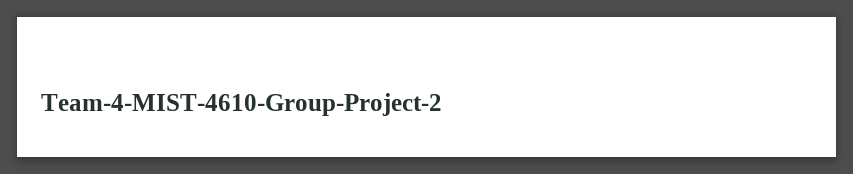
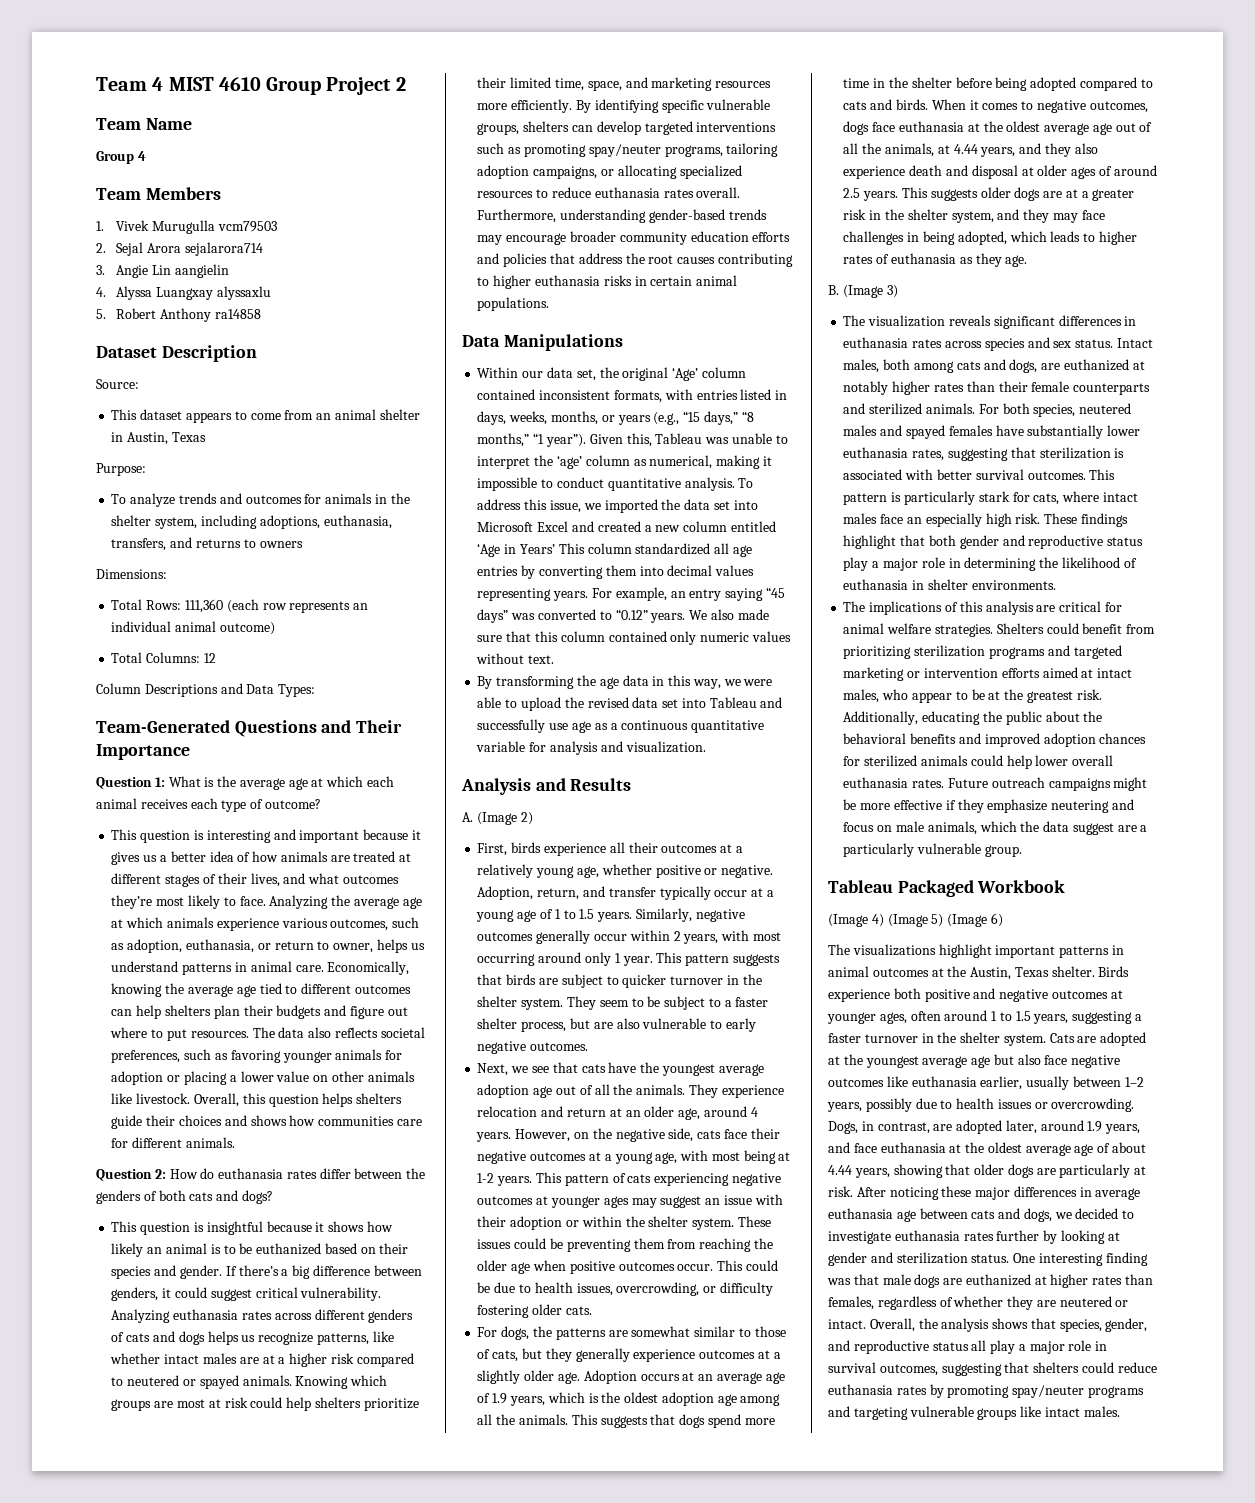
- Team-4-MIST-4610-Group-Project-2
+ Team 4 MIST 4610 Group Project 2
+ Team Name
+ Group 4
+ Team Members
+ 1. Vivek Murugulla vcm79503
+ 2. Sejal Arora sejalarora714
+ 3. Angie Lin aangielin
+ 4. Alyssa Luangxay alyssaxlu
+ 5. Robert Anthony ra14858
+ Dataset Description
+ Source:
+ This dataset appears to come from an animal shelter in Austin, Texas
+ Purpose:
+ To analyze trends and outcomes for animals in the shelter system, including adoptions, euthanasia, transfers, and returns to owners
+ Dimensions:
+ Total Rows: 111,360 (each row represents an individual animal outcome)
+ Total Columns: 12
+ Column Descriptions and Data Types:
+ Team-Generated Questions and Their Importance
+ Question 1: What is the average age at which each animal receives each type of outcome?
+ This question is interesting and important because it gives us a better idea of how animals are treated at different stages of their lives, and what outcomes they’re most likely to face. Analyzing the average age at which animals experience various outcomes, such as adoption, euthanasia, or return to owner, helps us understand patterns in animal care. Economically, knowing the average age tied to different outcomes can help shelters plan their budgets and figure out where to put resources. The data also reflects societal preferences, such as favoring younger animals for adoption or placing a lower value on other animals like livestock. Overall, this question helps shelters guide their choices and shows how communities care for different animals.
+ Question 2: How do euthanasia rates differ between the genders of both cats and dogs?
+ This question is insightful because it shows how likely an animal is to be euthanized based on their species and gender. If there’s a big difference between genders, it could suggest critical vulnerability. Analyzing euthanasia rates across different genders of cats and dogs helps us recognize patterns, like whether intact males are at a higher risk compared to neutered or spayed animals. Knowing which groups are most at risk could help shelters prioritize their limited time, space, and marketing resources more efficiently. By identifying specific vulnerable groups, shelters can develop targeted interventions such as promoting spay/neuter programs, tailoring adoption campaigns, or allocating specialized resources to reduce euthanasia rates overall. Furthermore, understanding gender-based trends may encourage broader community education efforts and policies that address the root causes contributing to higher euthanasia risks in certain animal populations.
+ Data Manipulations
+ Within our data set, the original ‘Age’ column contained inconsistent formats, with entries listed in days, weeks, months, or years (e.g., “15 days,” “8 months,” “1 year”). Given this, Tableau was unable to interpret the ‘age’ column as numerical, making it impossible to conduct quantitative analysis. To address this issue, we imported the data set into Microsoft Excel and created a new column entitled ‘Age in Years’ This column standardized all age entries by converting them into decimal values representing years. For example, an entry saying “45 days” was converted to “0.12” years. We also made sure that this column contained only numeric values without text.
+ By transforming the age data in this way, we were able to upload the revised data set into Tableau and successfully use age as a continuous quantitative variable for analysis and visualization.
+ Analysis and Results
+ A. (Image 2)
+ First, birds experience all their outcomes at a relatively young age, whether positive or negative. Adoption, return, and transfer typically occur at a young age of 1 to 1.5 years. Similarly, negative outcomes generally occur within 2 years, with most occurring around only 1 year. This pattern suggests that birds are subject to quicker turnover in the shelter system. They seem to be subject to a faster shelter process, but are also vulnerable to early negative outcomes.
+ Next, we see that cats have the youngest average adoption age out of all the animals. They experience relocation and return at an older age, around 4 years. However, on the negative side, cats face their negative outcomes at a young age, with most being at 1-2 years. This pattern of cats experiencing negative outcomes at younger ages may suggest an issue with their adoption or within the shelter system. These issues could be preventing them from reaching the older age when positive outcomes occur. This could be due to health issues, overcrowding, or difficulty fostering older cats.
+ For dogs, the patterns are somewhat similar to those of cats, but they generally experience outcomes at a slightly older age. Adoption occurs at an average age of 1.9 years, which is the oldest adoption age among all the animals. This suggests that dogs spend more time in the shelter before being adopted compared to cats and birds. When it comes to negative outcomes, dogs face euthanasia at the oldest average age out of all the animals, at 4.44 years, and they also experience death and disposal at older ages of around 2.5 years. This suggests older dogs are at a greater risk in the shelter system, and they may face challenges in being adopted, which leads to higher rates of euthanasia as they age.
+ B. (Image 3)
+ The visualization reveals significant differences in euthanasia rates across species and sex status. Intact males, both among cats and dogs, are euthanized at notably higher rates than their female counterparts and sterilized animals. For both species, neutered males and spayed females have substantially lower euthanasia rates, suggesting that sterilization is associated with better survival outcomes. This pattern is particularly stark for cats, where intact males face an especially high risk. These findings highlight that both gender and reproductive status play a major role in determining the likelihood of euthanasia in shelter environments.
+ The implications of this analysis are critical for animal welfare strategies. Shelters could benefit from prioritizing sterilization programs and targeted marketing or intervention efforts aimed at intact males, who appear to be at the greatest risk. Additionally, educating the public about the behavioral benefits and improved adoption chances for sterilized animals could help lower overall euthanasia rates. Future outreach campaigns might be more effective if they emphasize neutering and focus on male animals, which the data suggest are a particularly vulnerable group.
+ Tableau Packaged Workbook
+ (Image 4) (Image 5) (Image 6)
+ The visualizations highlight important patterns in animal outcomes at the Austin, Texas shelter. Birds experience both positive and negative outcomes at younger ages, often around 1 to 1.5 years, suggesting a faster turnover in the shelter system. Cats are adopted at the youngest average age but also face negative outcomes like euthanasia earlier, usually between 1–2 years, possibly due to health issues or overcrowding. Dogs, in contrast, are adopted later, around 1.9 years, and face euthanasia at the oldest average age of about 4.44 years, showing that older dogs are particularly at risk. After noticing these major differences in average euthanasia age between cats and dogs, we decided to investigate euthanasia rates further by looking at gender and sterilization status. One interesting finding was that male dogs are euthanized at higher rates than females, regardless of whether they are neutered or intact. Overall, the analysis shows that species, gender, and reproductive status all play a major role in survival outcomes, suggesting that shelters could reduce euthanasia rates by promoting spay/neuter programs and targeting vulnerable groups like intact males.

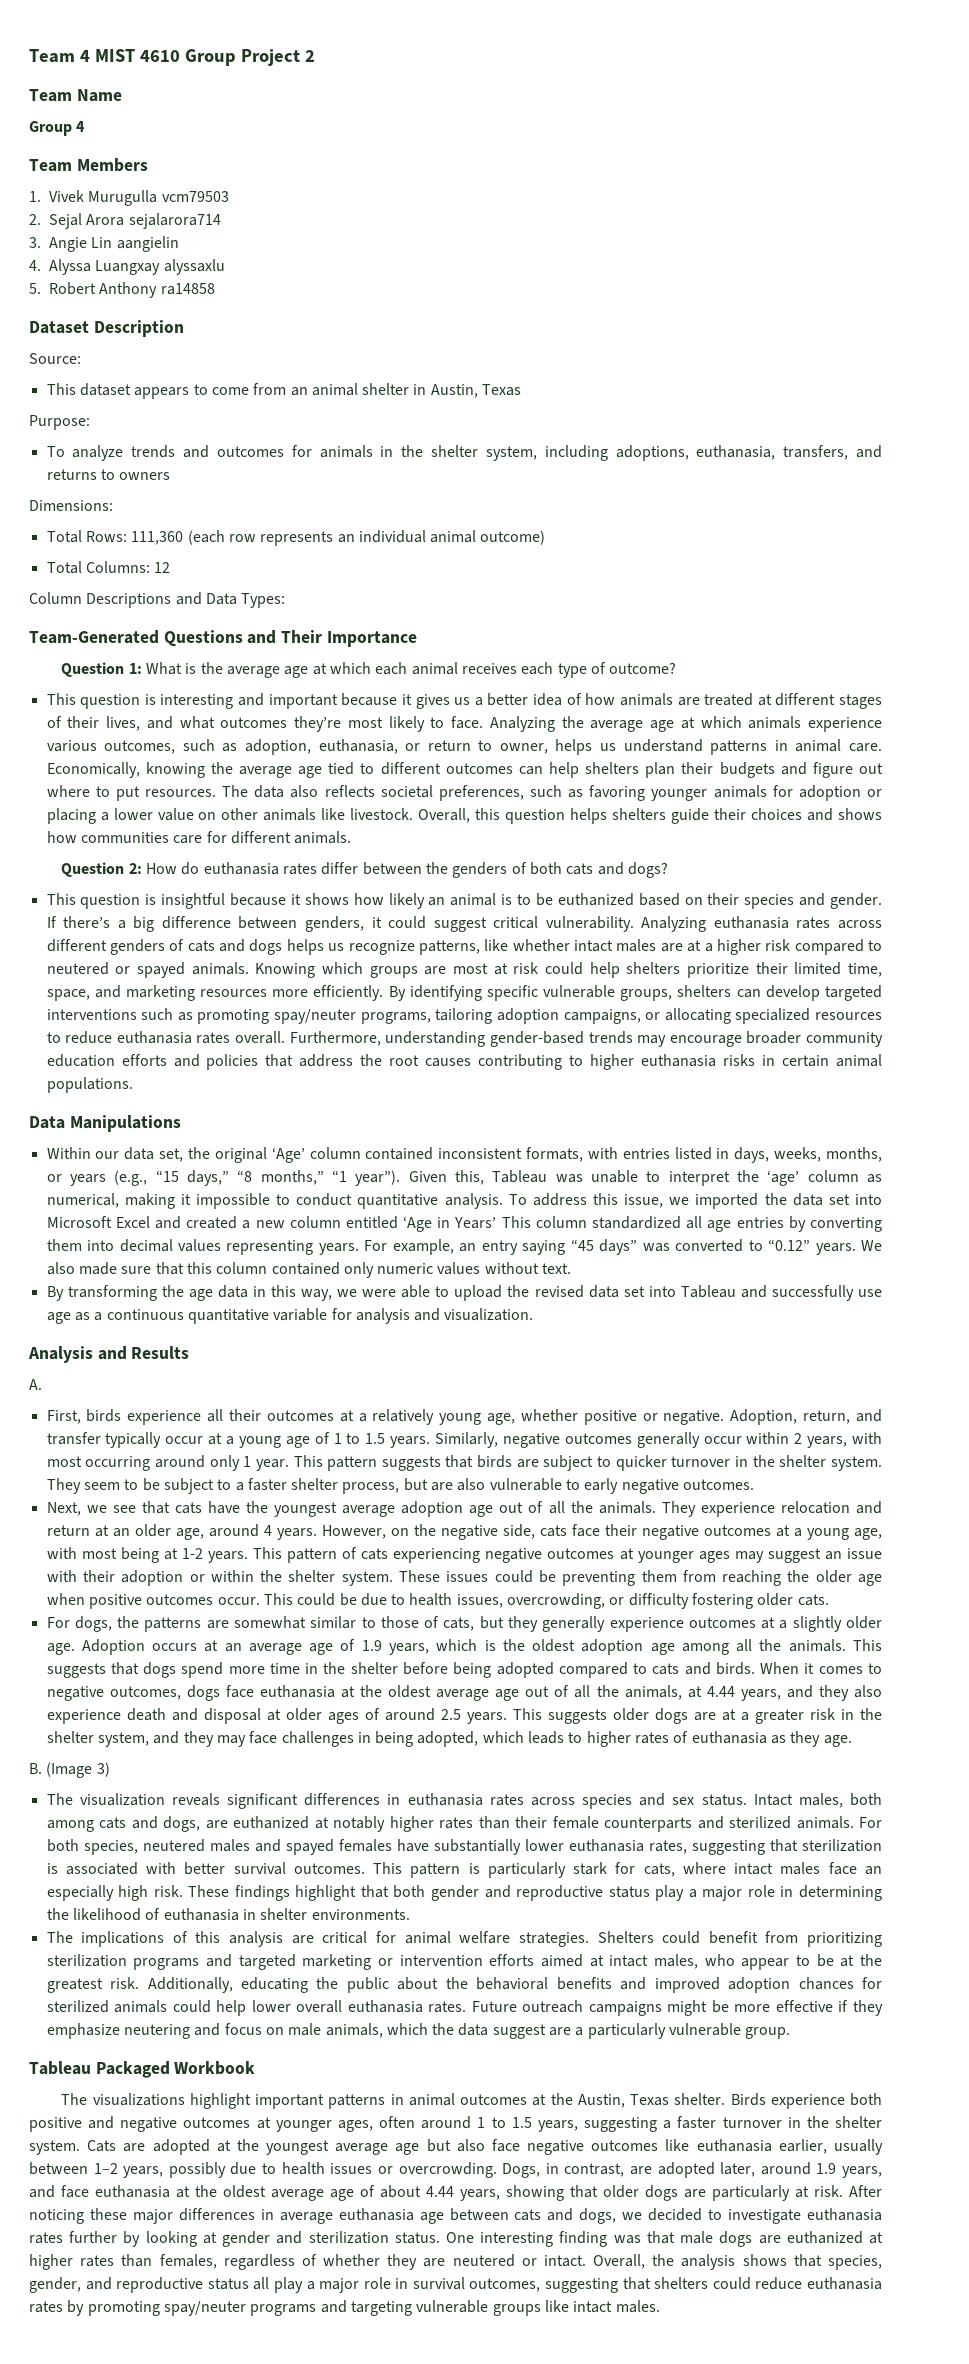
- A. (Image 2)
+ A.
- (Image 4) (Image 5) (Image 6)

